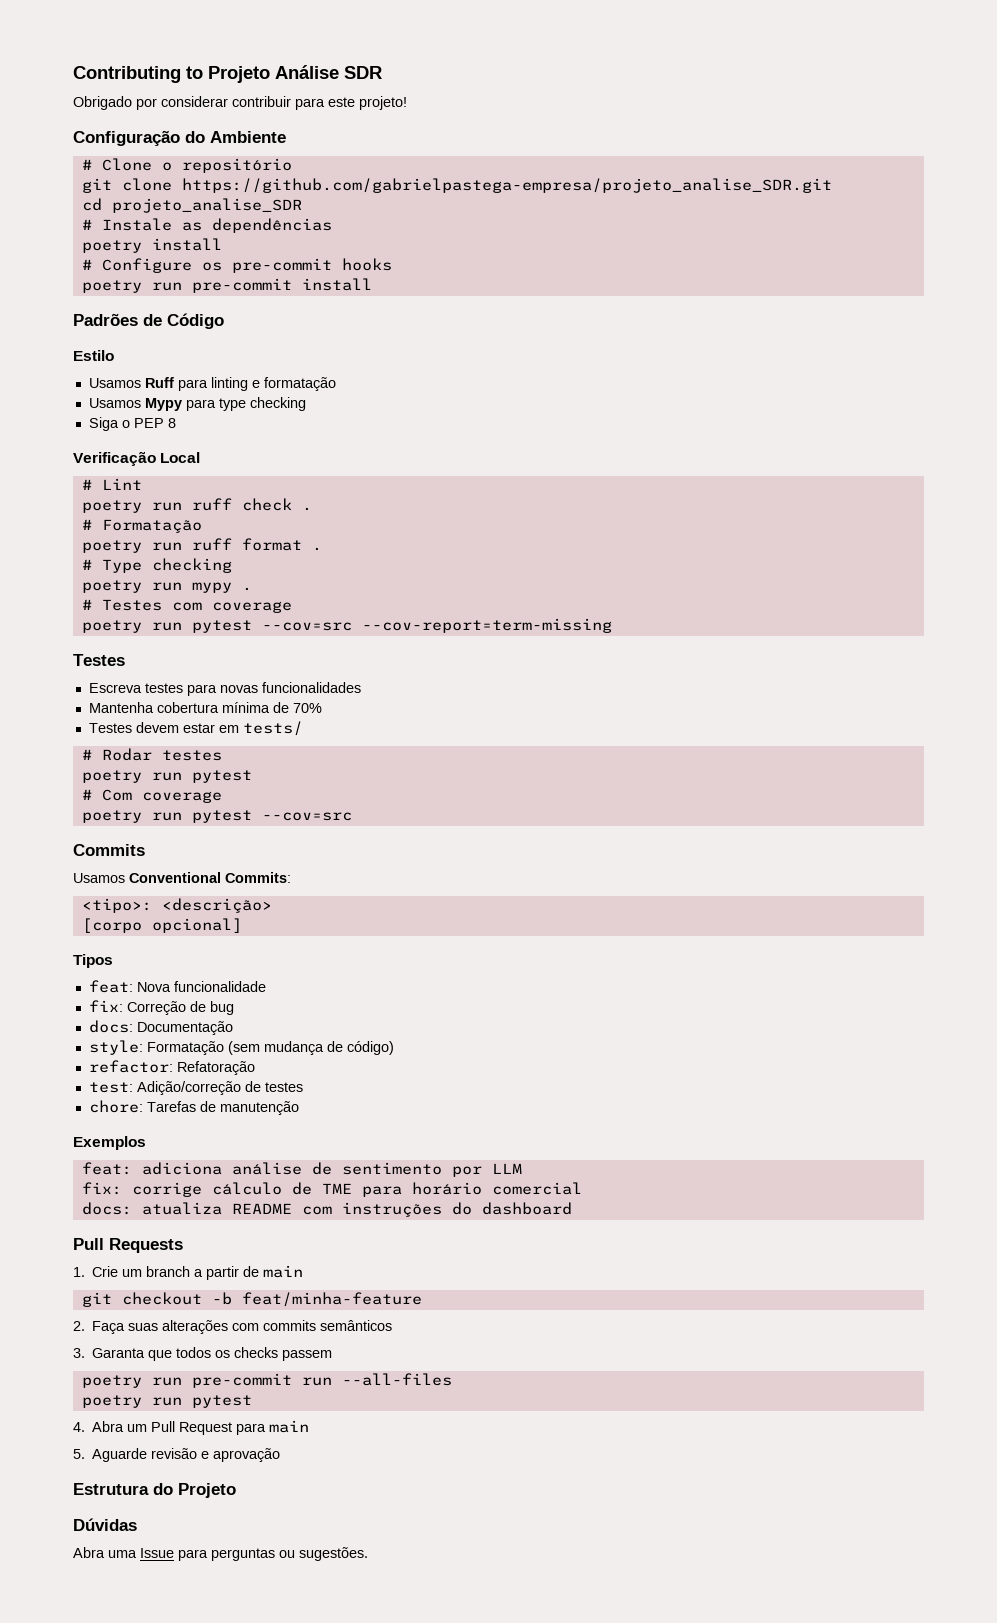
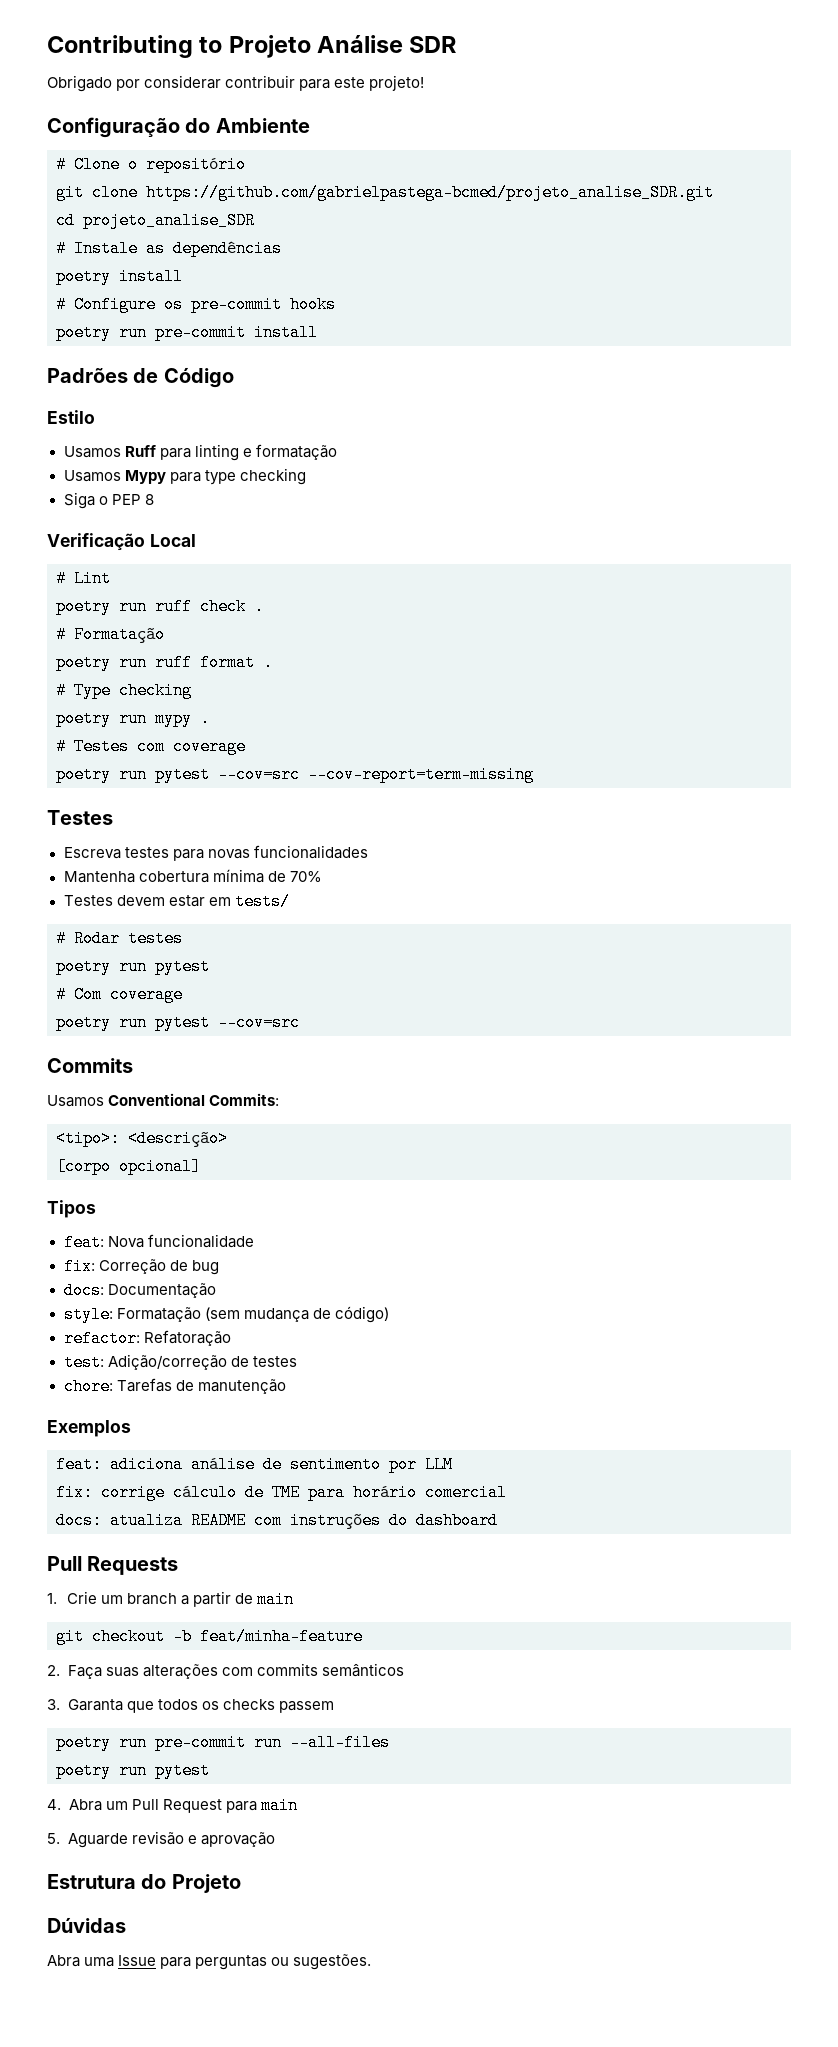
- git clone https://github.com/gabrielpastega-empresa/projeto_analise_SDR.git
+ git clone https://github.com/gabrielpastega-bcmed/projeto_analise_SDR.git

